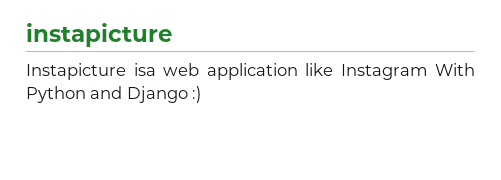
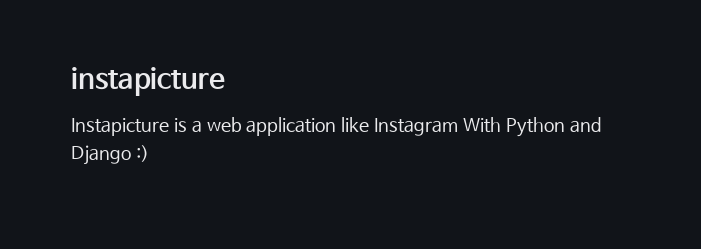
- Instapicture isa web application like Instagram With Python and Django :)
+ Instapicture is a web application like Instagram With Python and Django :)

